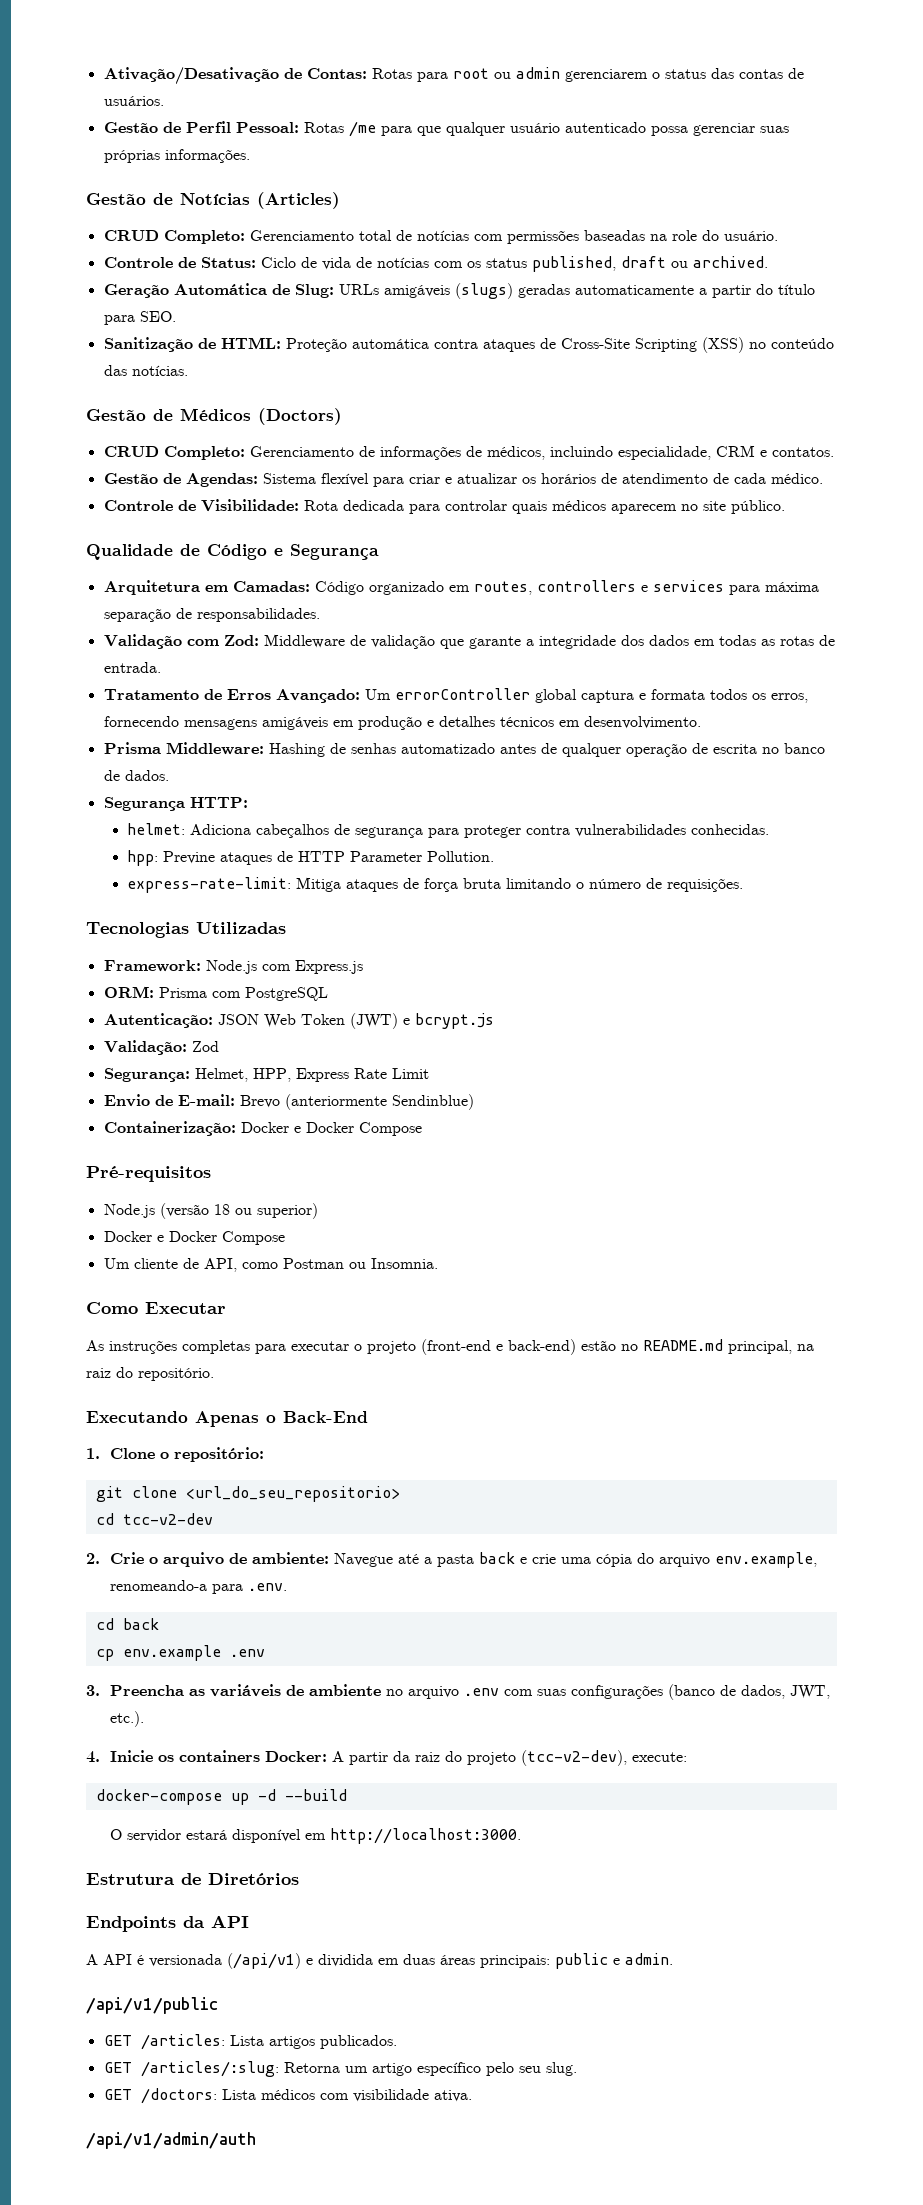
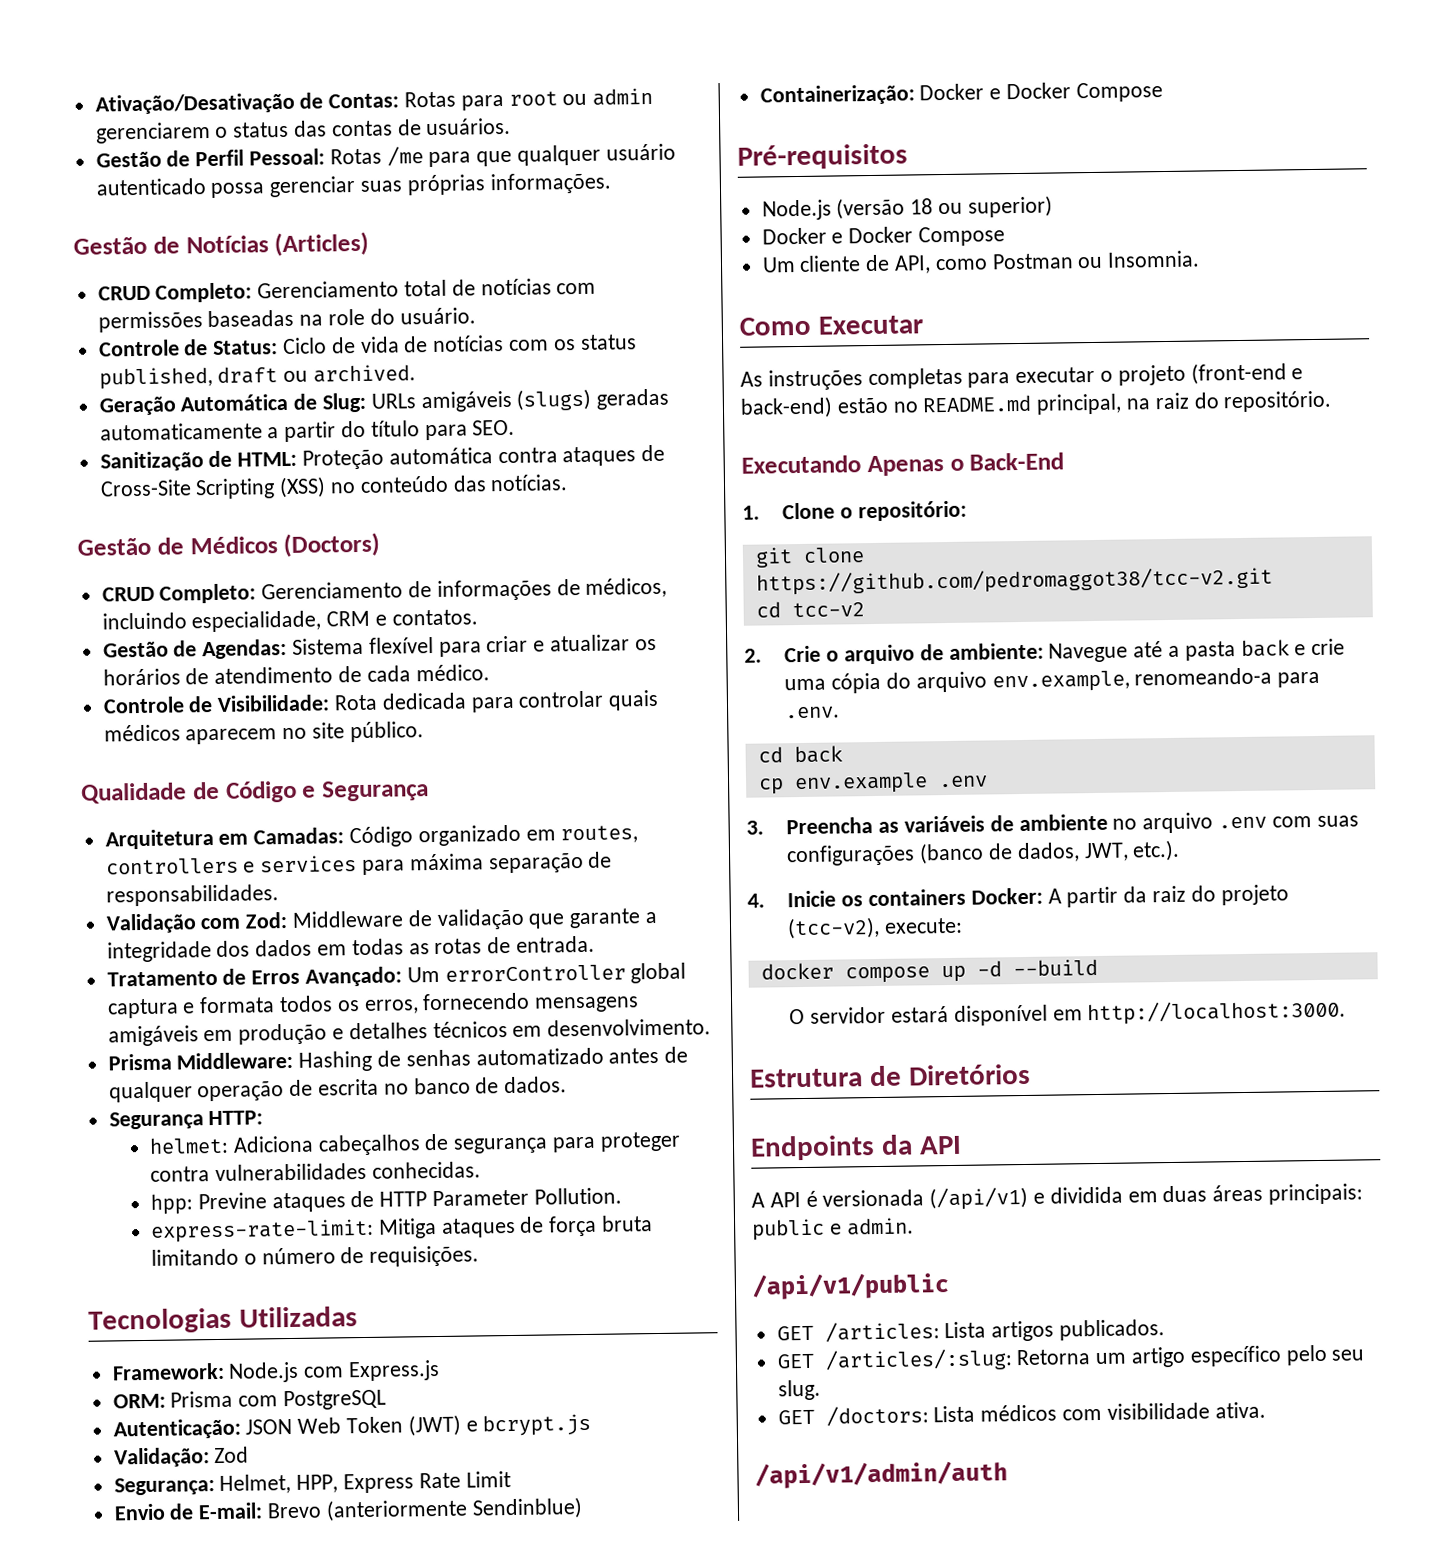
- git clone <url_do_seu_repositorio>
- cd tcc-v2-dev
+ git clone https://github.com/pedromaggot38/tcc-v2.git
+ cd tcc-v2
- 4. Inicie os containers Docker: A partir da raiz do projeto (tcc-v2-dev), execute:
+ 4. Inicie os containers Docker: A partir da raiz do projeto (tcc-v2), execute:
- docker-compose up -d --build
+ docker compose up -d --build

